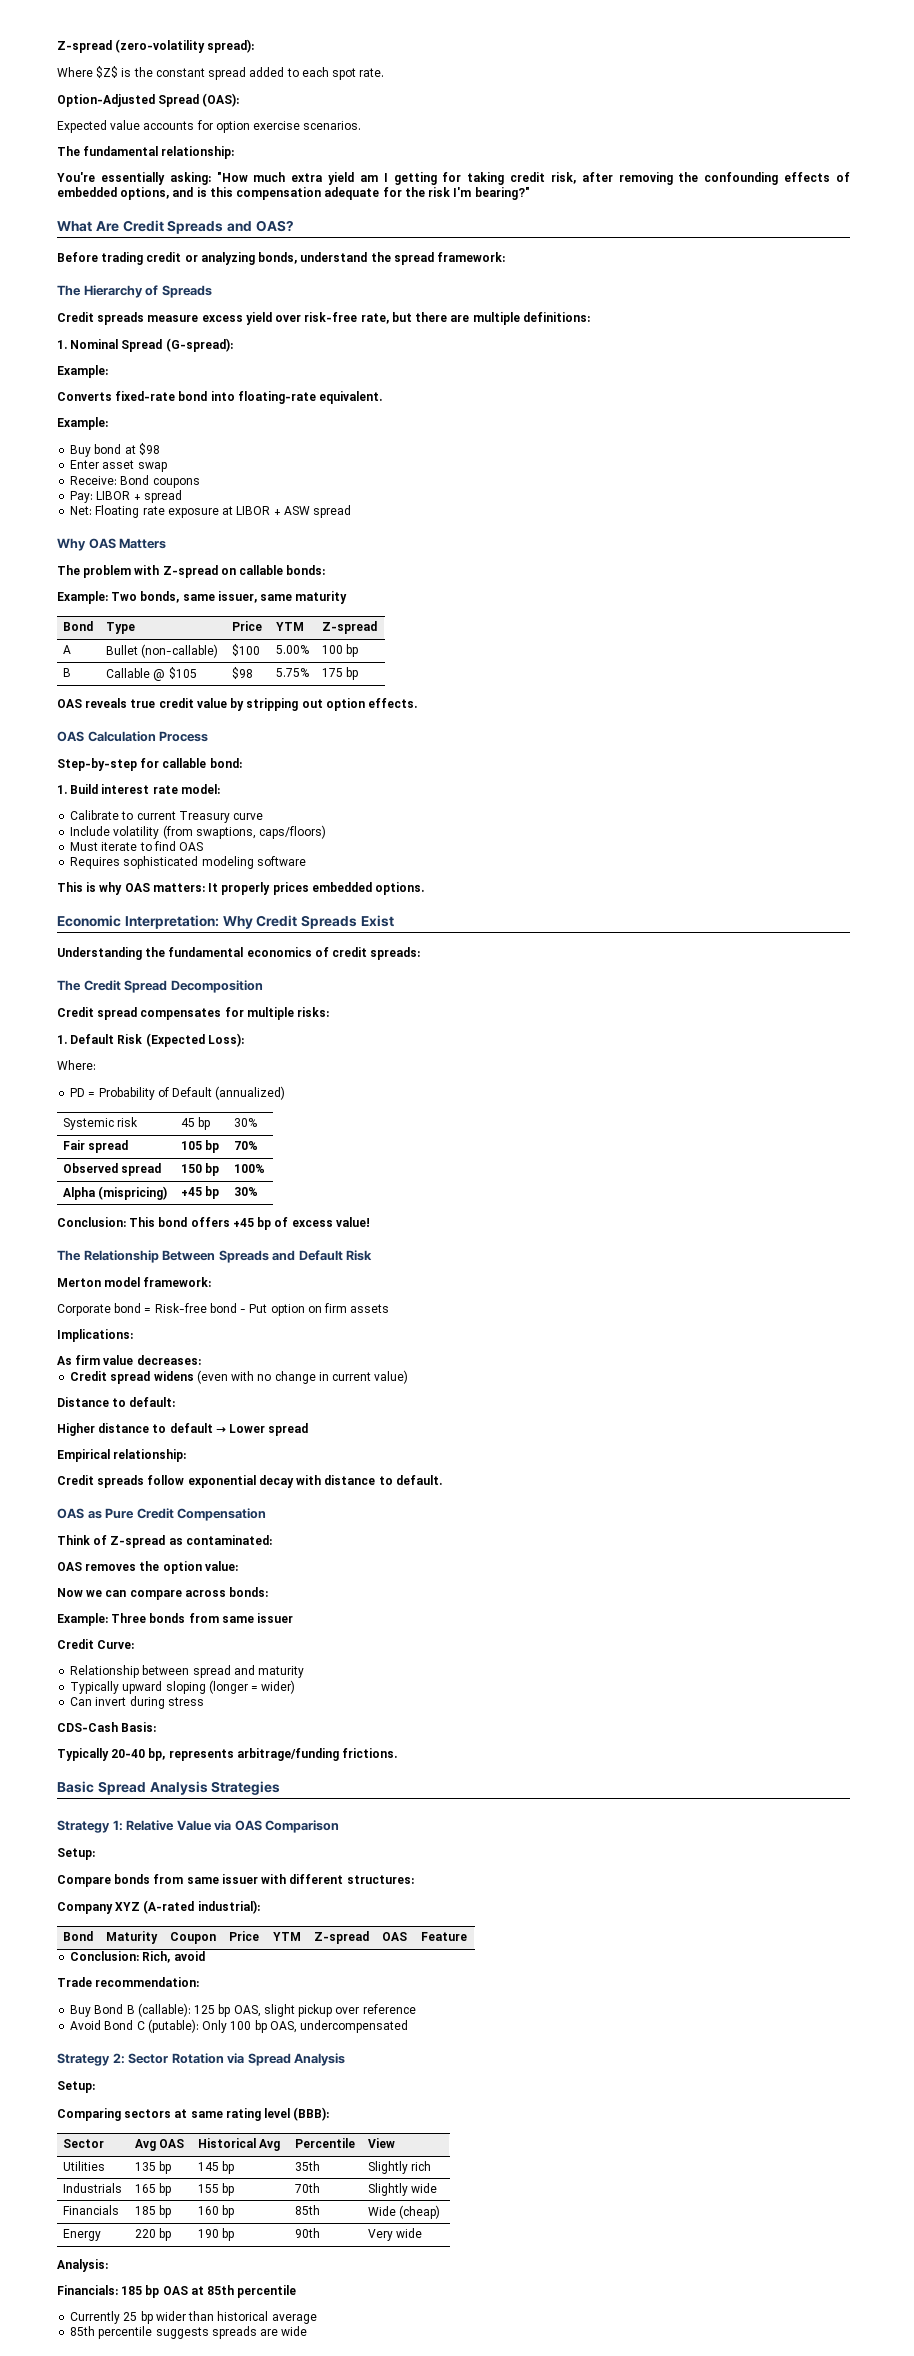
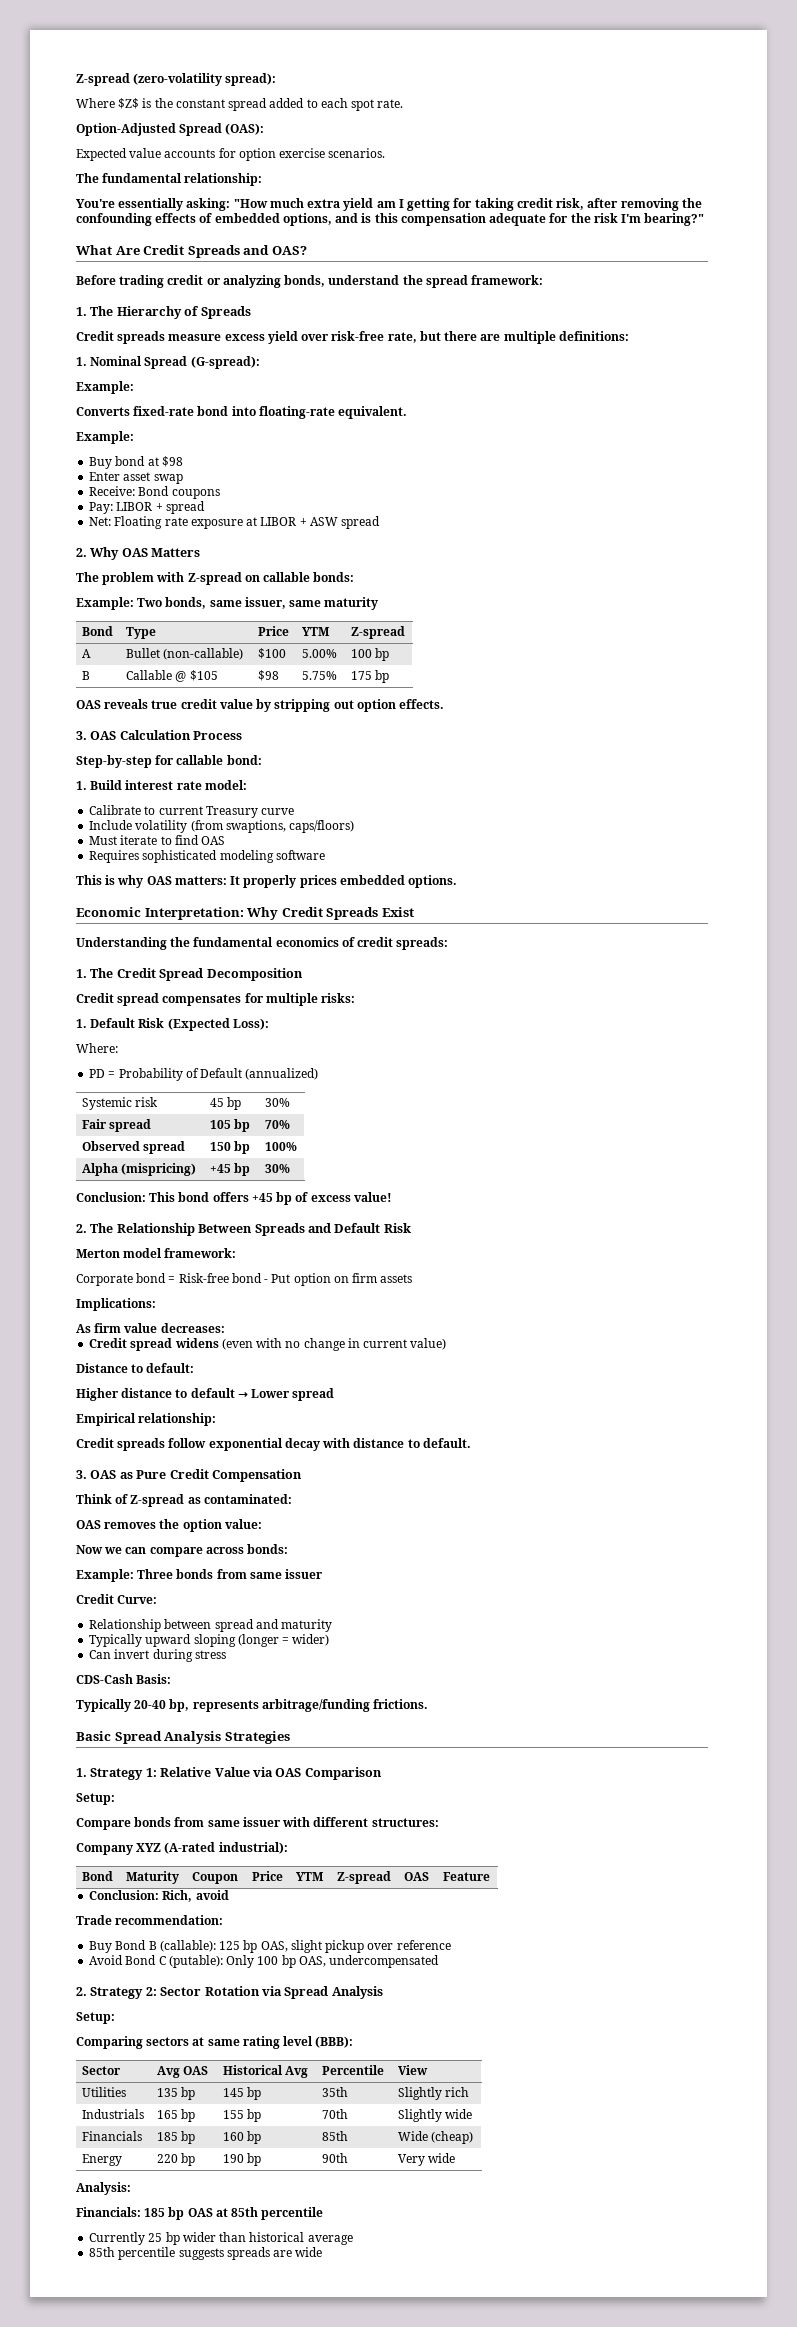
- The Hierarchy of Spreads
+ 1. The Hierarchy of Spreads
- Why OAS Matters
+ 2. Why OAS Matters
- OAS Calculation Process
+ 3. OAS Calculation Process
- The Credit Spread Decomposition
+ 1. The Credit Spread Decomposition
- The Relationship Between Spreads and Default Risk
+ 2. The Relationship Between Spreads and Default Risk
- OAS as Pure Credit Compensation
+ 3. OAS as Pure Credit Compensation
- Strategy 1: Relative Value via OAS Comparison
+ 1. Strategy 1: Relative Value via OAS Comparison
- Strategy 2: Sector Rotation via Spread Analysis
+ 2. Strategy 2: Sector Rotation via Spread Analysis

